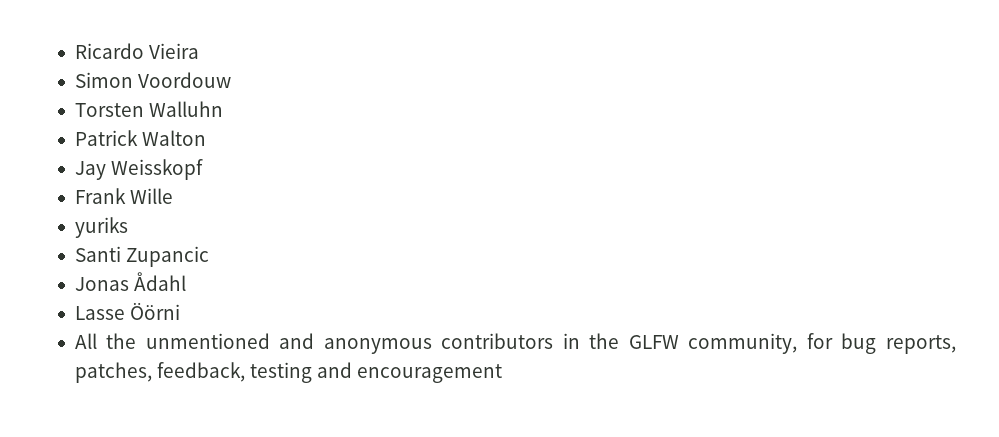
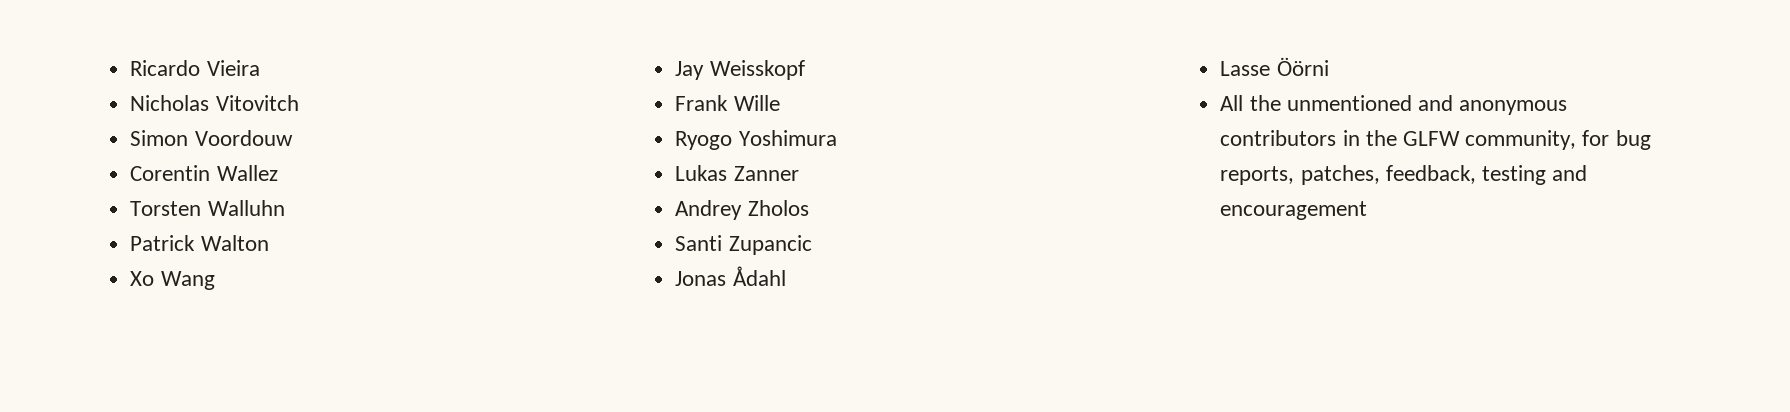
+ Nicholas Vitovitch
+ Corentin Wallez
+ Xo Wang
- yuriks
+ Ryogo Yoshimura
+ Lukas Zanner
+ Andrey Zholos

